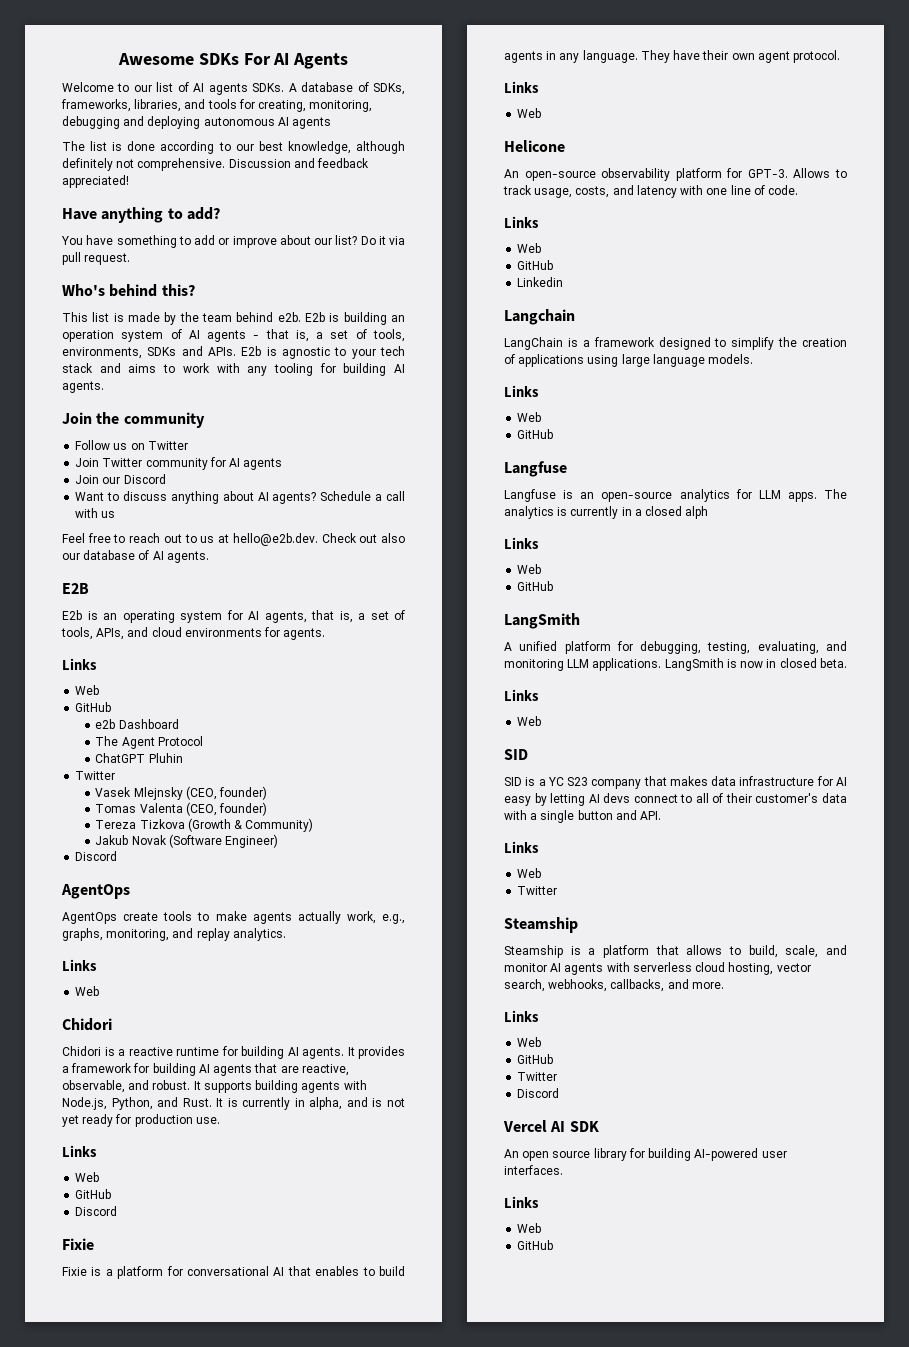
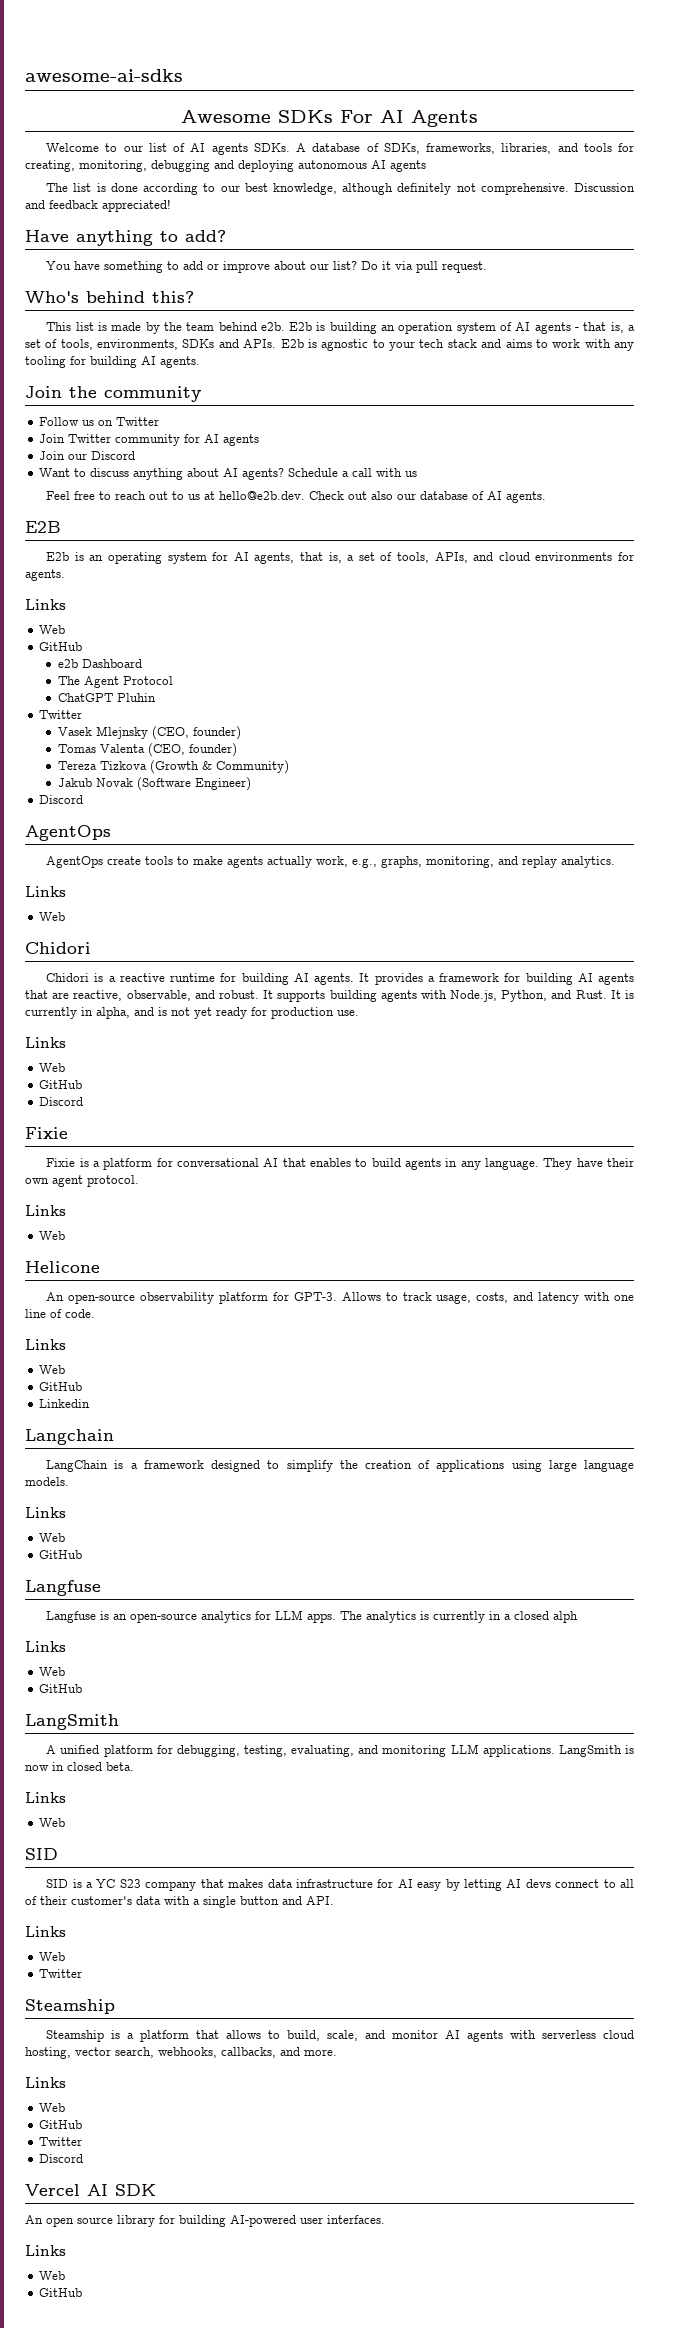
+ awesome-ai-sdks

